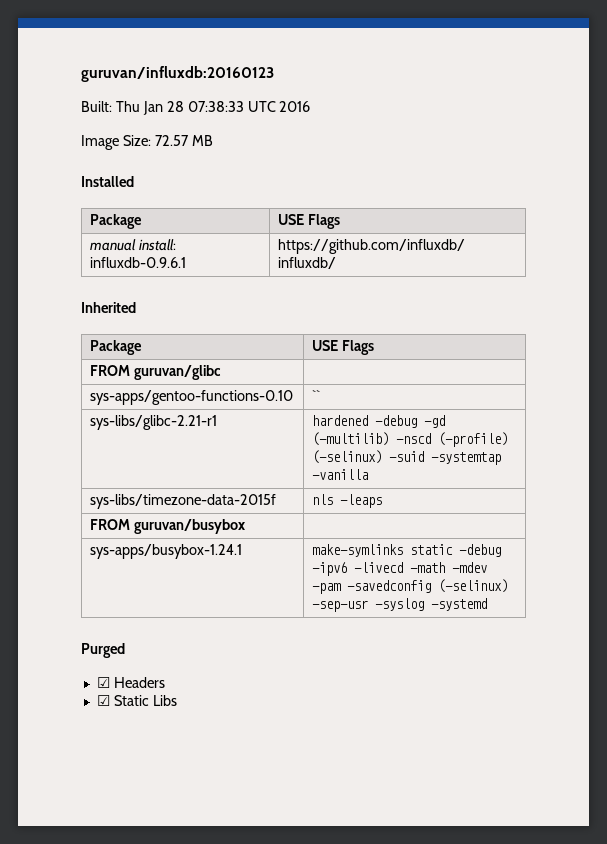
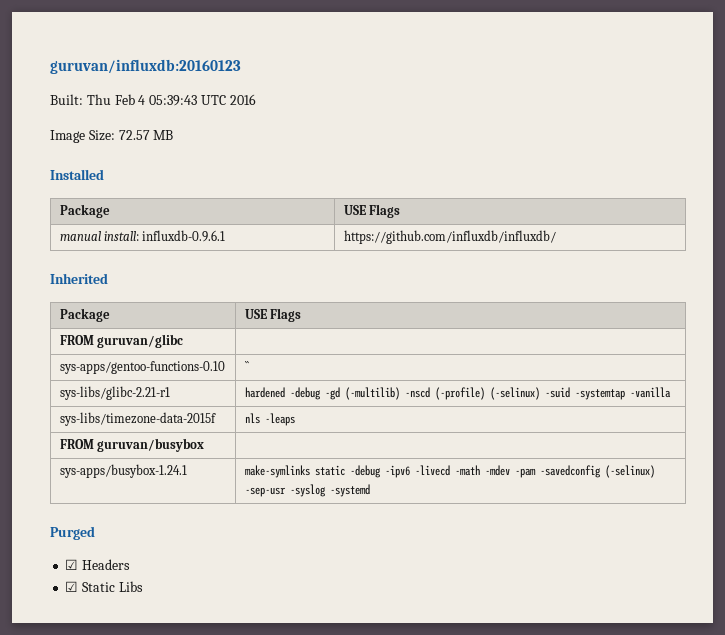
- Built: Thu Jan 28 07:38:33 UTC 2016
+ Built: Thu Feb 4 05:39:43 UTC 2016

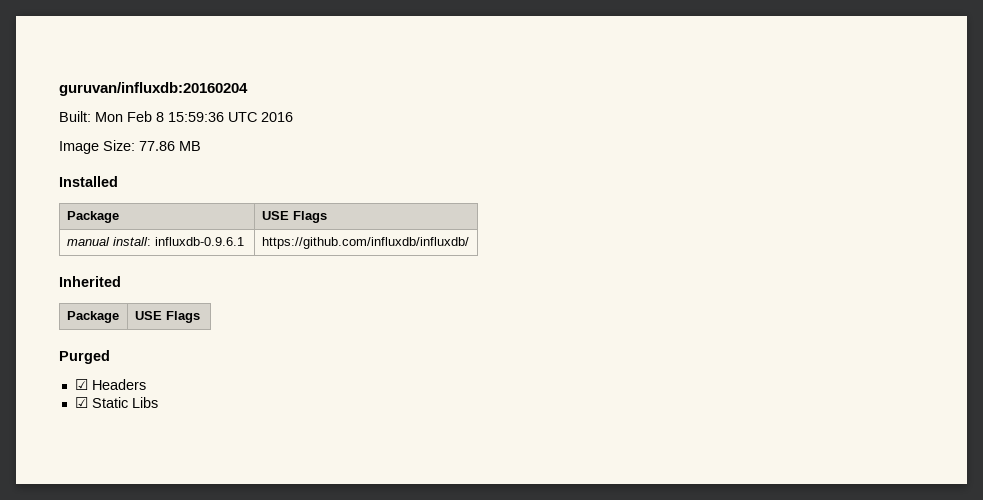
- guruvan/influxdb:20160123
+ guruvan/influxdb:20160204
- Built: Thu Feb 4 05:39:43 UTC 2016
+ Built: Mon Feb 8 15:59:36 UTC 2016
- Image Size: 72.57 MB
+ Image Size: 77.86 MB
- FROM guruvan/glibc |
- sys-apps/gentoo-functions-0.10 | ``
- sys-libs/glibc-2.21-r1 | hardened -debug -gd (-multilib) -nscd (-profile) (-selinux) -suid -systemtap -vanilla
- sys-libs/timezone-data-2015f | nls -leaps
- FROM guruvan/busybox |
- sys-apps/busybox-1.24.1 | make-symlinks static -debug -ipv6 -livecd -math -mdev -pam -savedconfig (-selinux) -sep-usr -syslog -systemd

